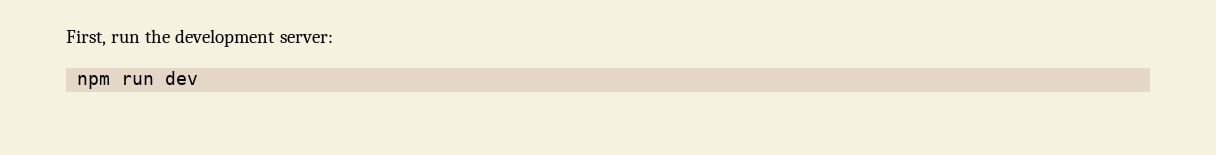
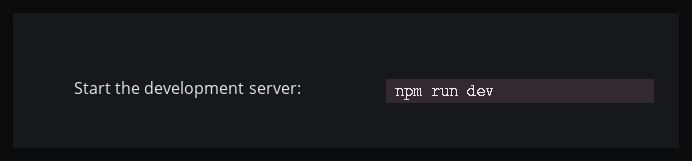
- First, run the development server:
+ Start the development server:

